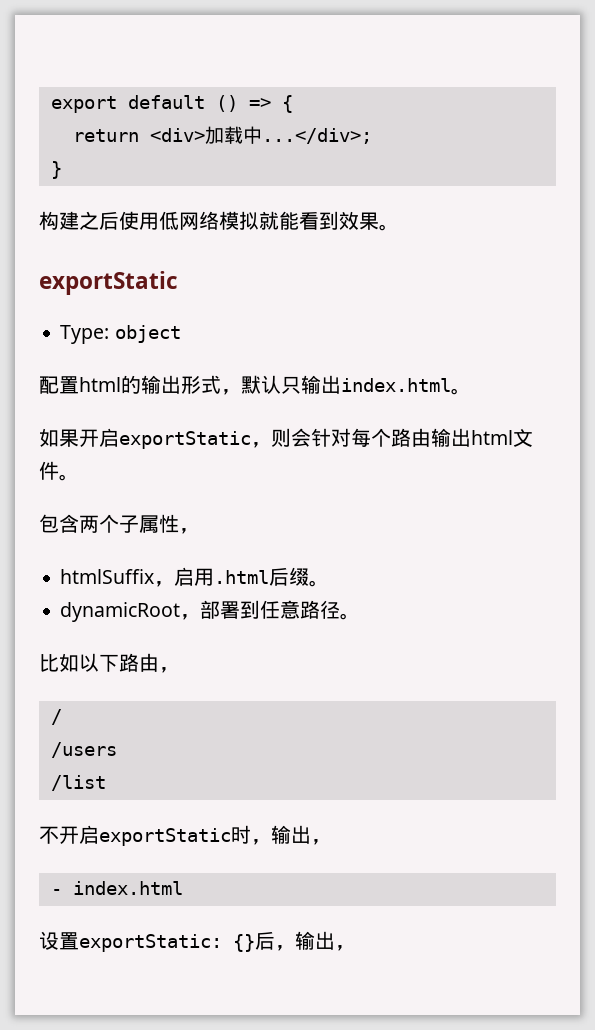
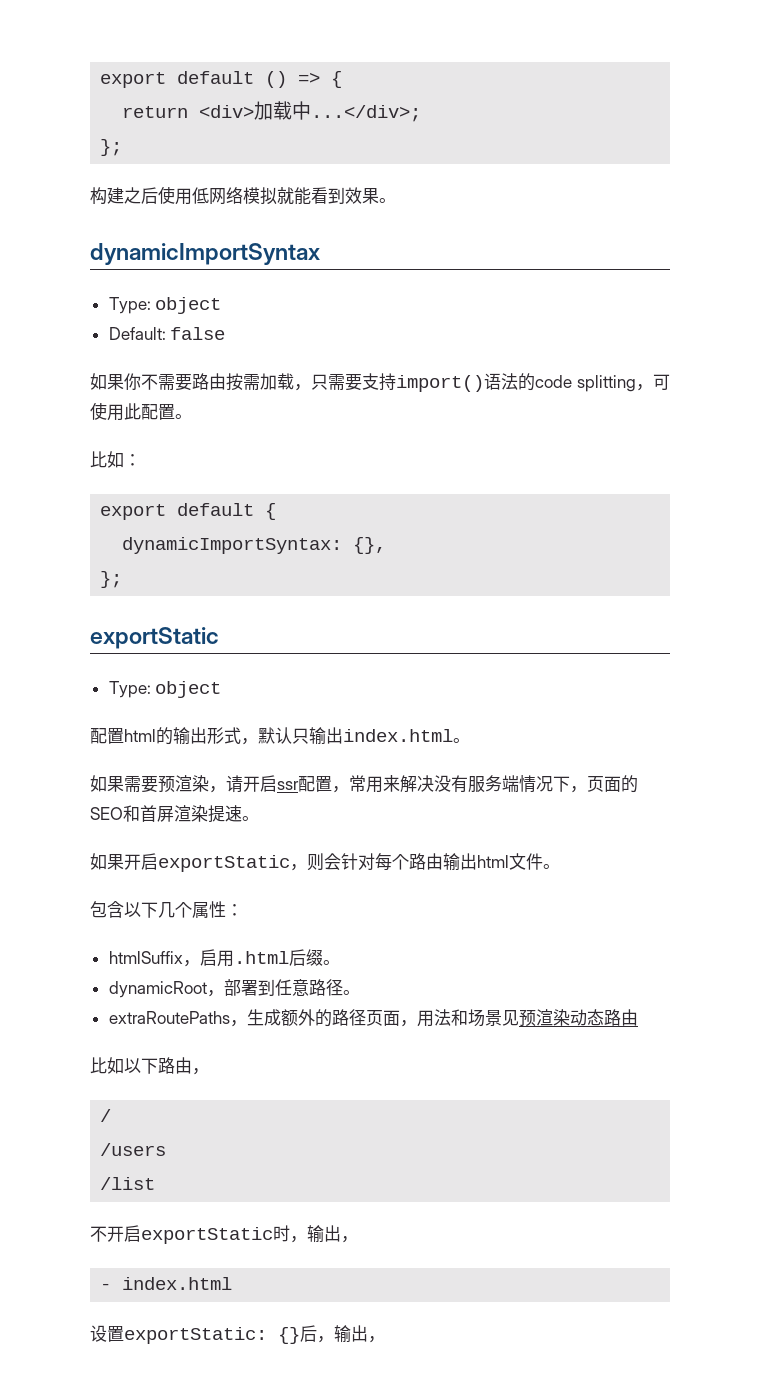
  return <div>加载中...</div>;
- }
+ };
+ dynamicImportSyntax
+ Type: object
+ Default: false
+ 如果你不需要路由按需加载，只需要支持import()语法的code splitting，可使用此配置。
+ 比如：
+ export default {
+ dynamicImportSyntax: {},
+ };
+ 如果需要预渲染，请开启ssr配置，常用来解决没有服务端情况下，页面的SEO和首屏渲染提速。
- 包含两个子属性，
+ 包含以下几个属性：
+ extraRoutePaths，生成额外的路径页面，用法和场景见预渲染动态路由

